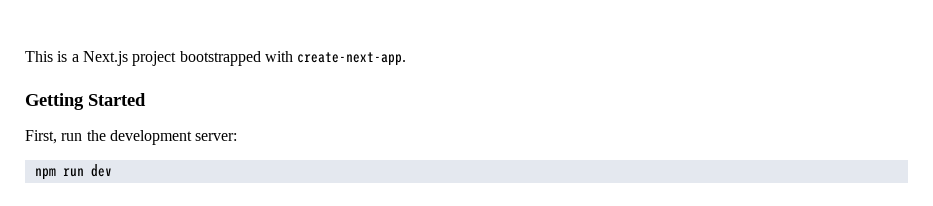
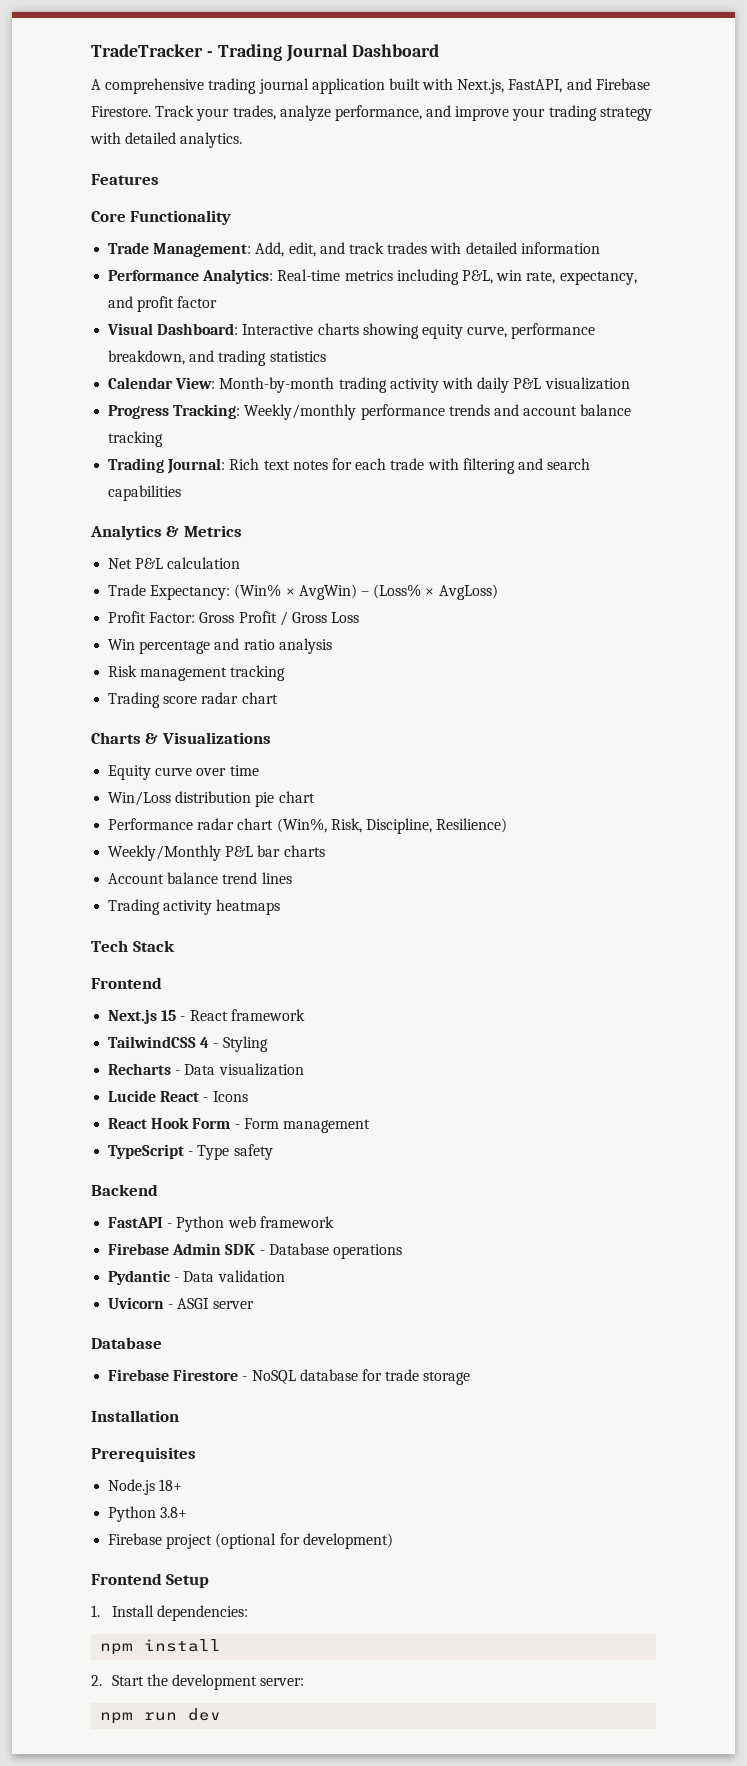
- This is a Next.js project bootstrapped with create-next-app.
- Getting Started
- First, run the development server:
+ TradeTracker - Trading Journal Dashboard
+ A comprehensive trading journal application built with Next.js, FastAPI, and Firebase Firestore. Track your trades, analyze performance, and improve your trading strategy with detailed analytics.
+ Features
+ Core Functionality
+ Trade Management: Add, edit, and track trades with detailed information
+ Performance Analytics: Real-time metrics including P&L, win rate, expectancy, and profit factor
+ Visual Dashboard: Interactive charts showing equity curve, performance breakdown, and trading statistics
+ Calendar View: Month-by-month trading activity with daily P&L visualization
+ Progress Tracking: Weekly/monthly performance trends and account balance tracking
+ Trading Journal: Rich text notes for each trade with filtering and search capabilities
+ Analytics & Metrics
+ Net P&L calculation
+ Trade Expectancy: (Win% × AvgWin) – (Loss% × AvgLoss)
+ Profit Factor: Gross Profit / Gross Loss
+ Win percentage and ratio analysis
+ Risk management tracking
+ Trading score radar chart
+ Charts & Visualizations
+ Equity curve over time
+ Win/Loss distribution pie chart
+ Performance radar chart (Win%, Risk, Discipline, Resilience)
+ Weekly/Monthly P&L bar charts
+ Account balance trend lines
+ Trading activity heatmaps
+ Tech Stack
+ Frontend
+ Next.js 15 - React framework
+ TailwindCSS 4 - Styling
+ Recharts - Data visualization
+ Lucide React - Icons
+ React Hook Form - Form management
+ TypeScript - Type safety
+ Backend
+ FastAPI - Python web framework
+ Firebase Admin SDK - Database operations
+ Pydantic - Data validation
+ Uvicorn - ASGI server
+ Database
+ Firebase Firestore - NoSQL database for trade storage
+ Installation
+ Prerequisites
+ Node.js 18+
+ Python 3.8+
+ Firebase project (optional for development)
+ Frontend Setup
+ 1. Install dependencies:
+ npm install
+ 2. Start the development server:

